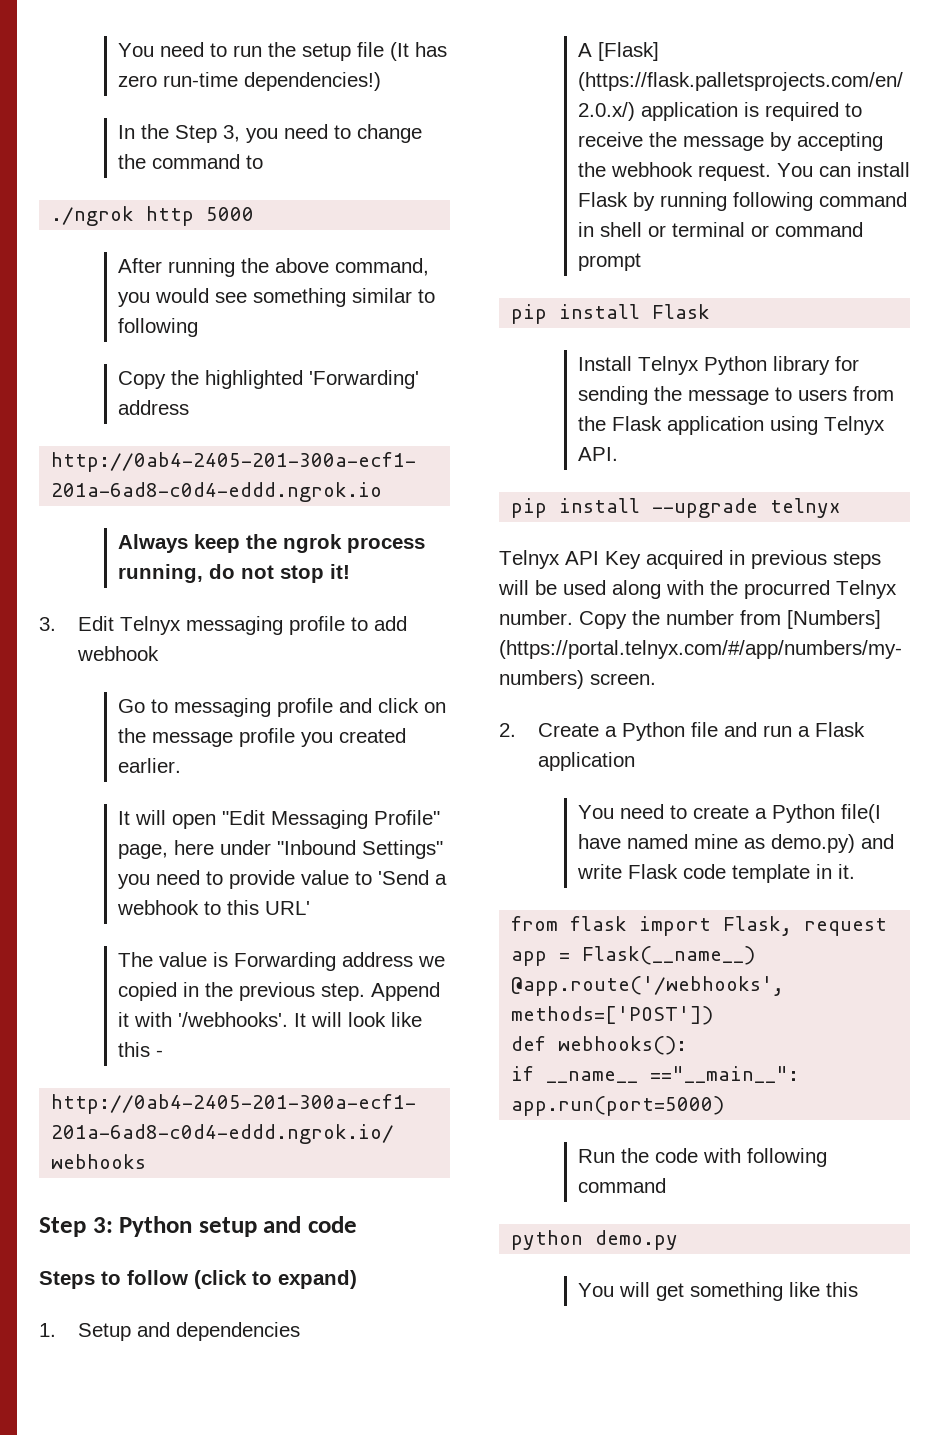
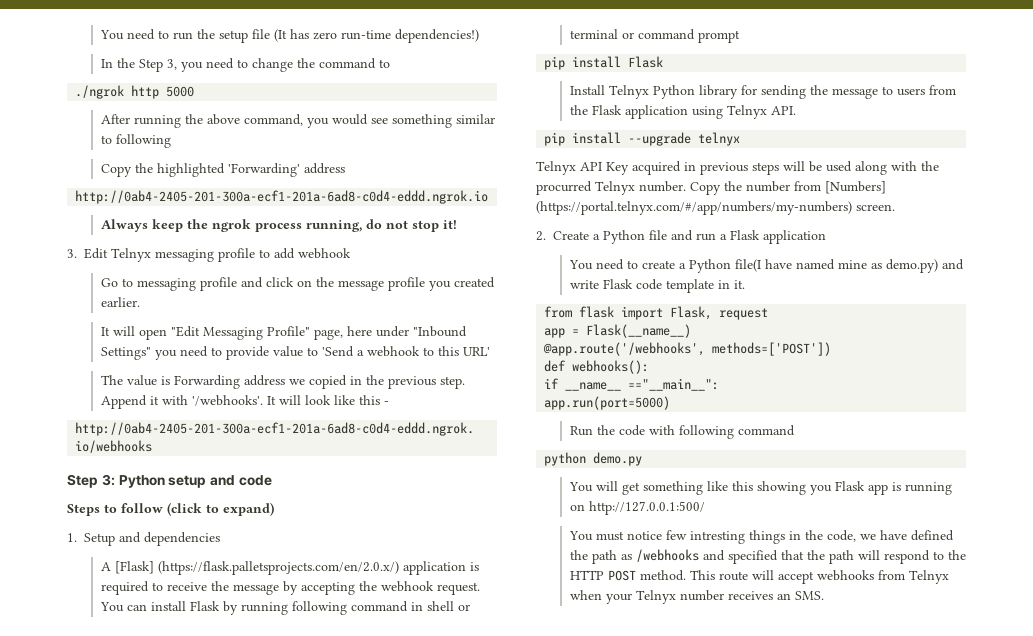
- You will get something like this
+ You will get something like this showing you Flask app is running on http://127.0.0.1:500/
+ You must notice few intresting things in the code, we have defined the path as /webhooks and specified that the path will respond to the HTTP POST method. This route will accept webhooks from Telnyx when your Telnyx number receives an SMS.

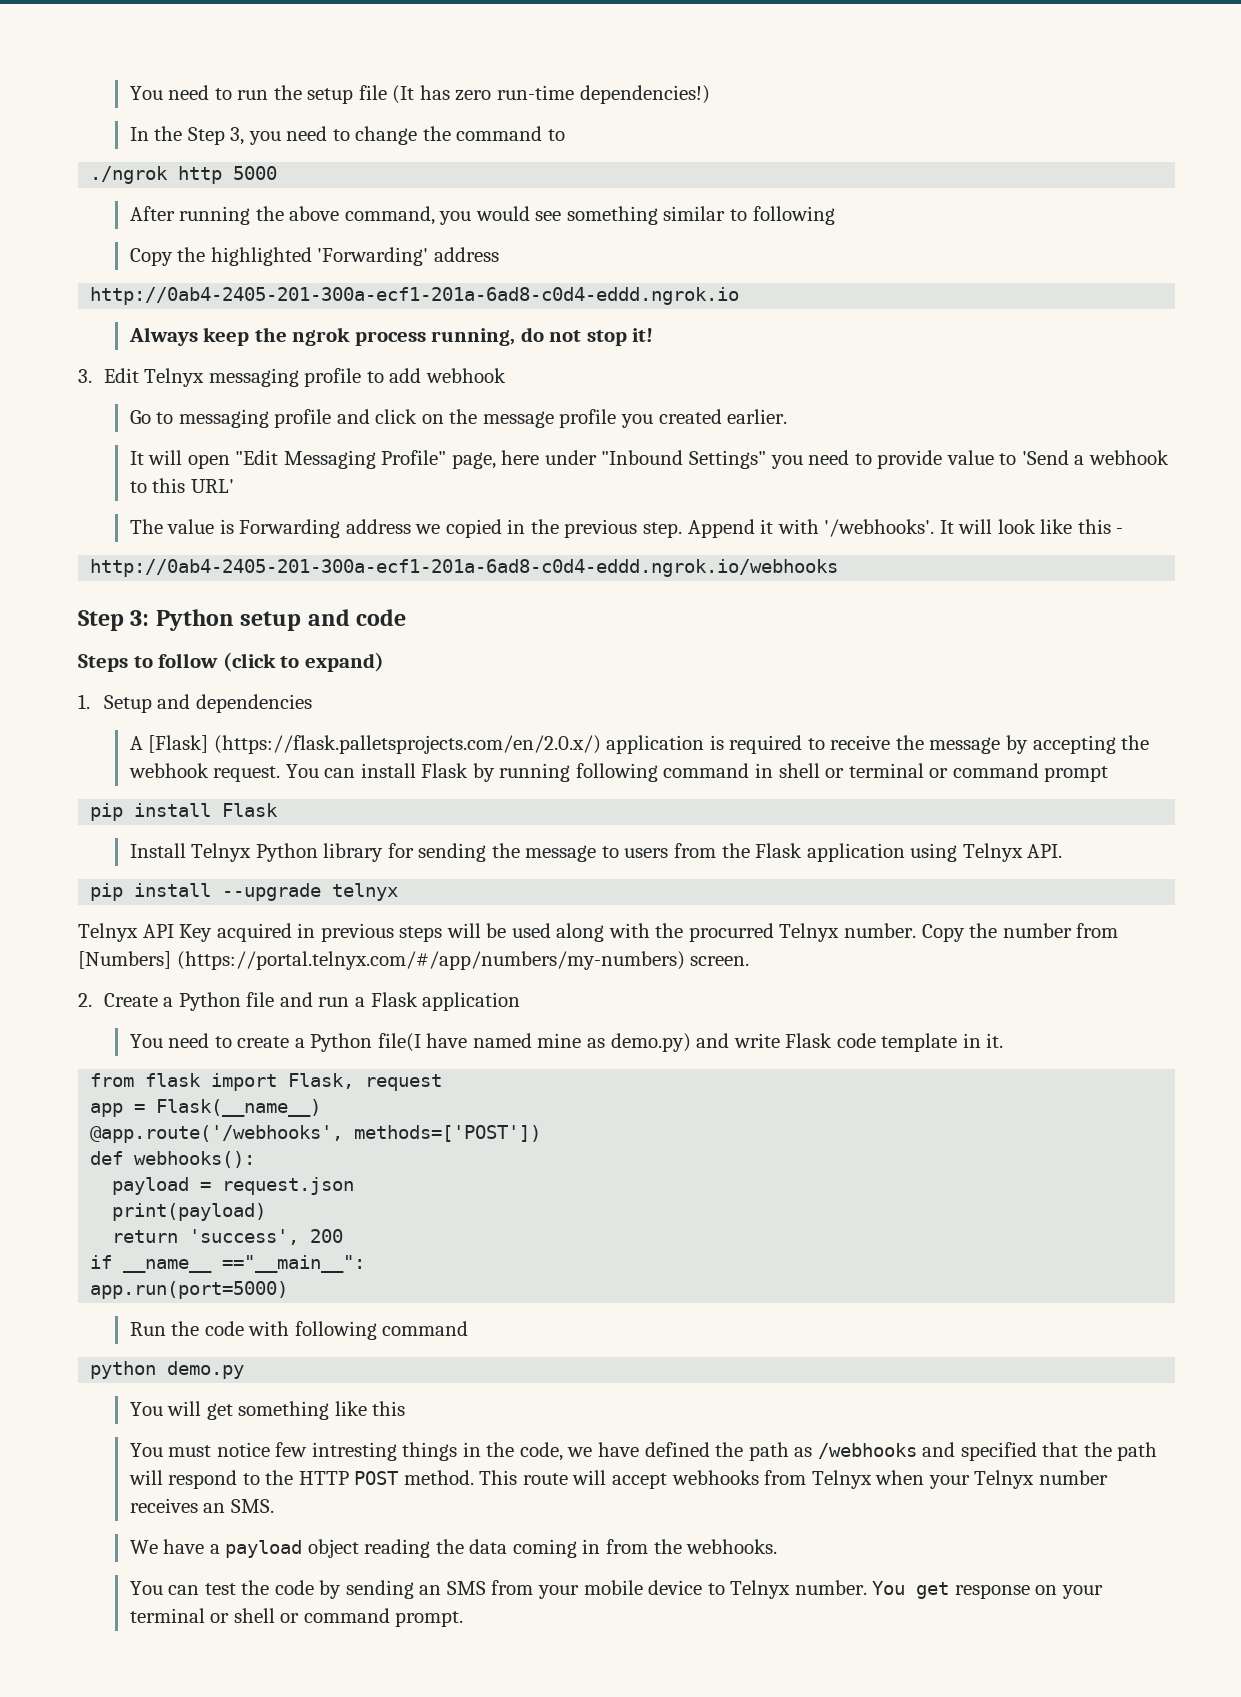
+ payload = request.json
+ print(payload)
+ return 'success', 200
- You will get something like this showing you Flask app is running on http://127.0.0.1:500/
+ You will get something like this
+ We have a payload object reading the data coming in from the webhooks.
+ You can test the code by sending an SMS from your mobile device to Telnyx number. You get response on your terminal or shell or command prompt.

